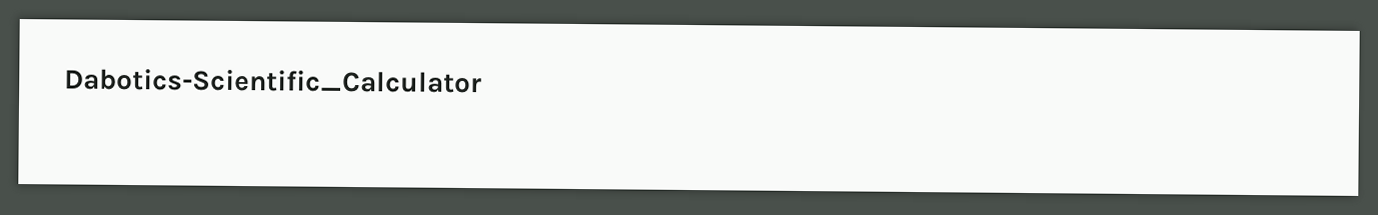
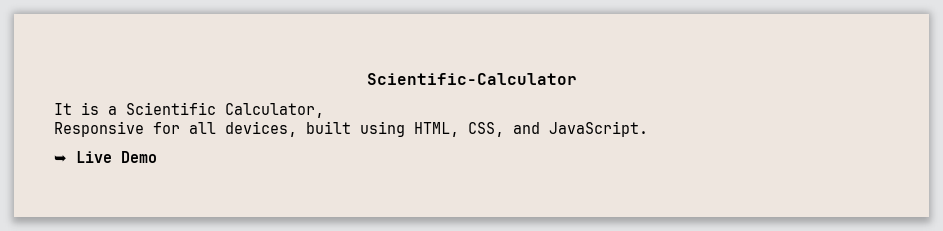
- Dabotics-Scientific_Calculator
+ Scientific-Calculator
+ It is a Scientific Calculator,
+ Responsive for all devices, built using HTML, CSS, and JavaScript.
+ ➥ Live Demo

